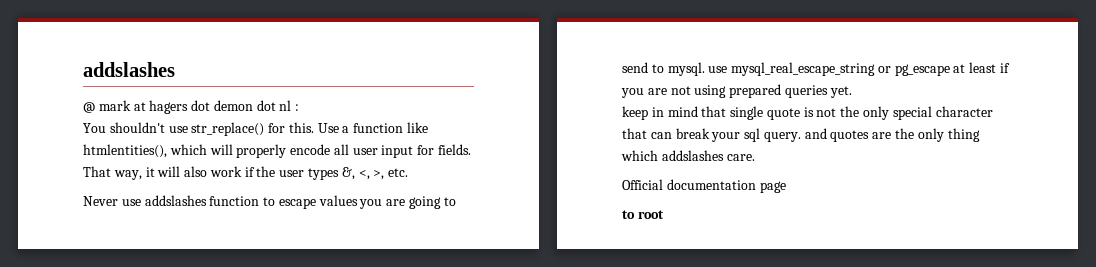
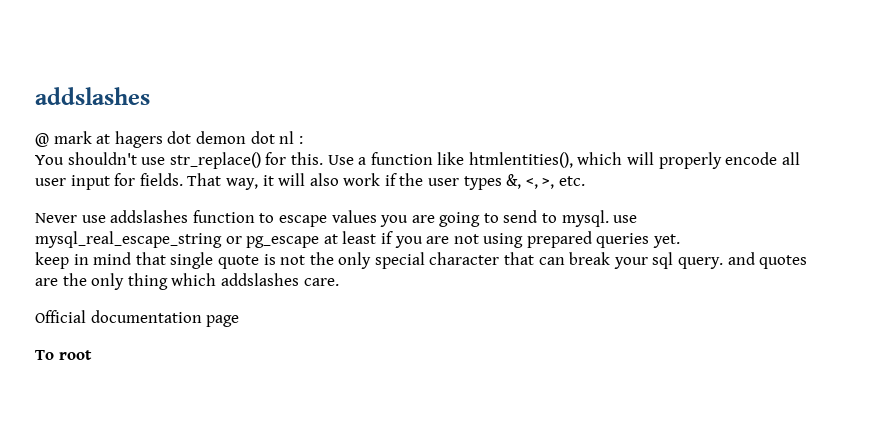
- to root
+ To root

